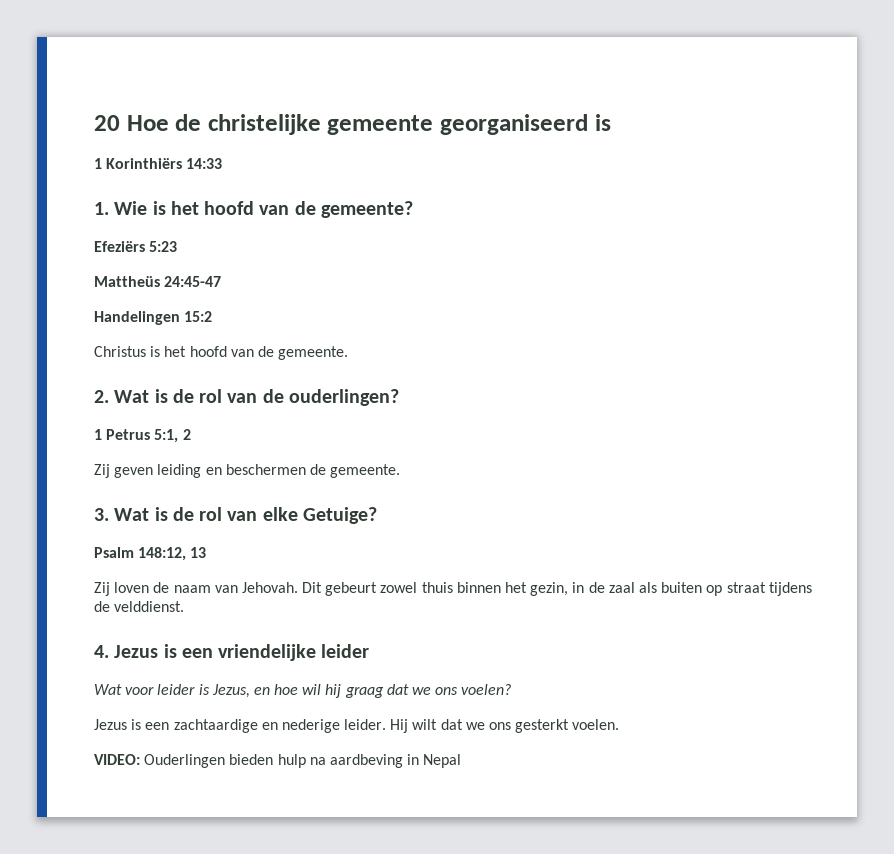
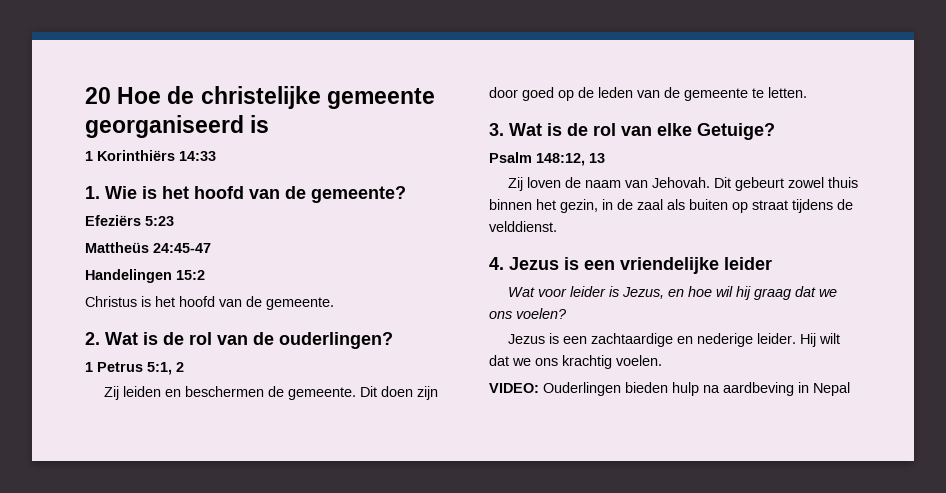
- Zij geven leiding en beschermen de gemeente.
+ Zij leiden en beschermen de gemeente. Dit doen zijn door goed op de leden van de gemeente te letten.
- Hij wilt dat we ons gesterkt voelen.
+ Hij wilt dat we ons krachtig voelen.

